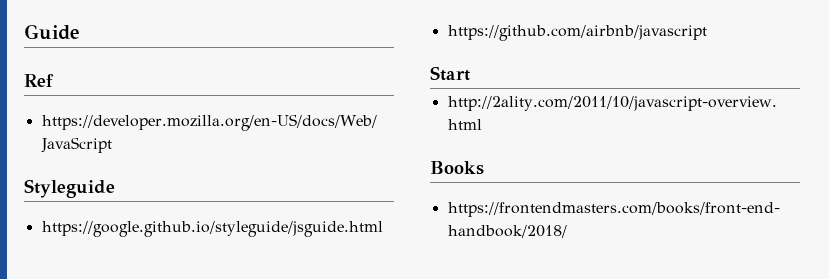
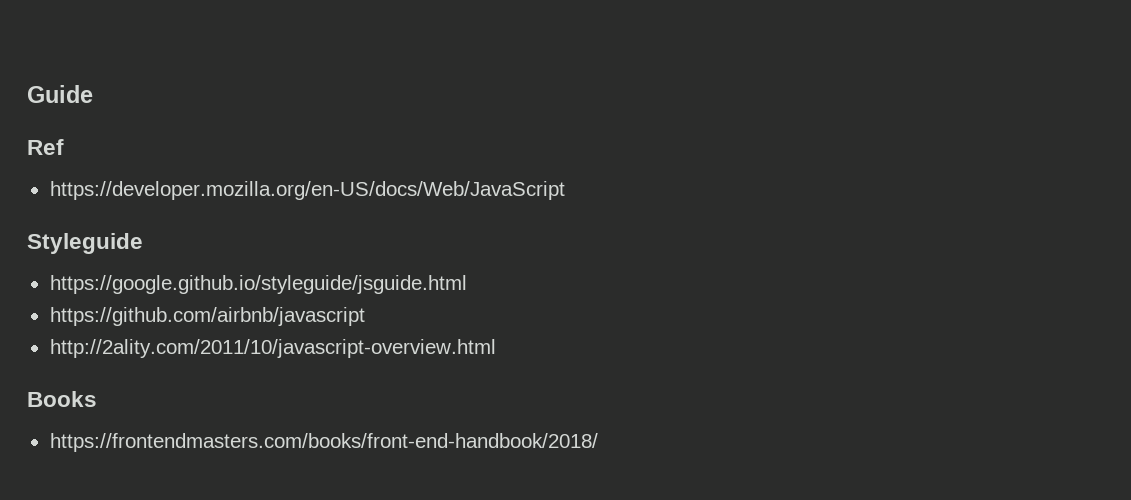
- Start

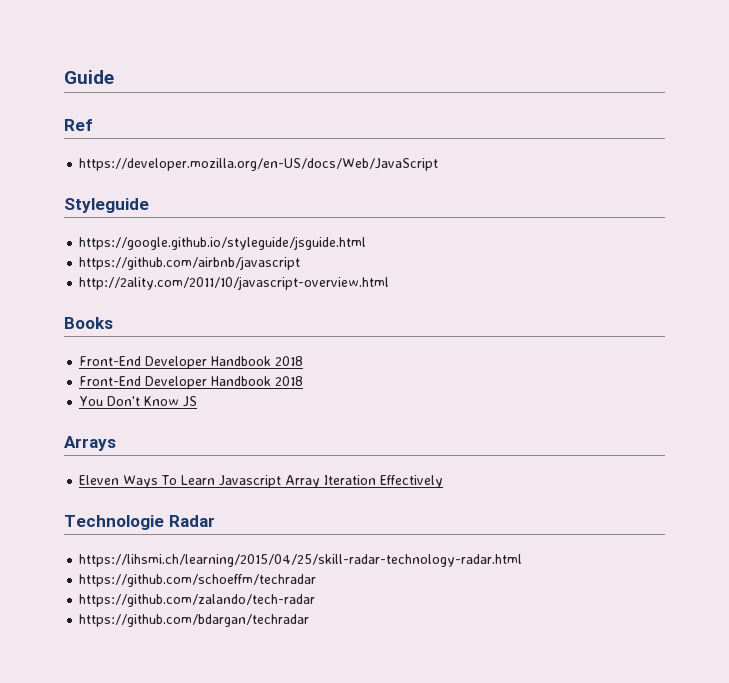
  Books
- https://frontendmasters.com/books/front-end-handbook/2018/
+ Front-End Developer Handbook 2018
+ Front-End Developer Handbook 2018
+ You Don't Know JS
+ Arrays
+ Eleven Ways To Learn Javascript Array Iteration Effectively
+ Technologie Radar
+ https://lihsmi.ch/learning/2015/04/25/skill-radar-technology-radar.html
+ https://github.com/schoeffm/techradar
+ https://github.com/zalando/tech-radar
+ https://github.com/bdargan/techradar

